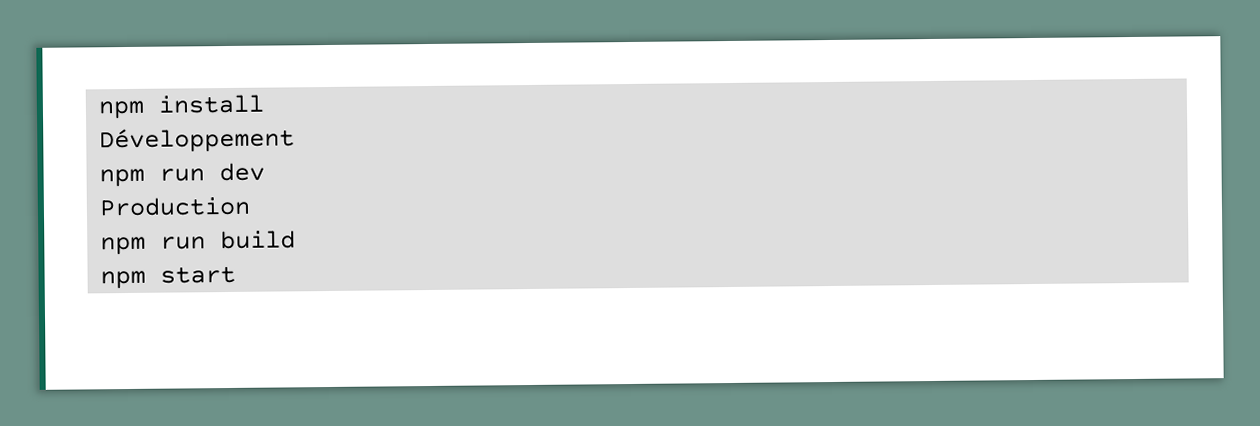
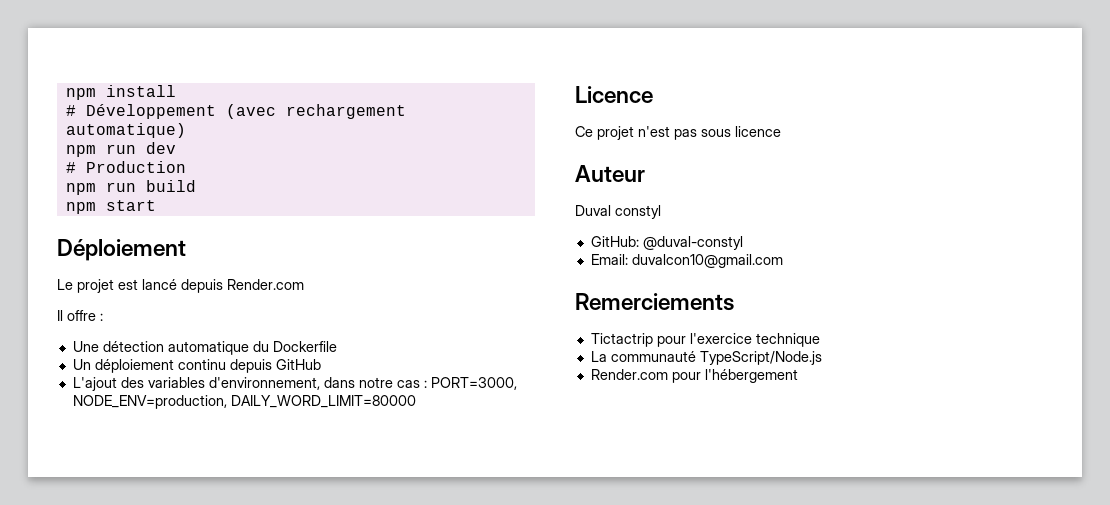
- Développement
+ # Développement (avec rechargement automatique)
- Production
+ # Production
+ Déploiement
+ Le projet est lancé depuis Render.com
+ Il offre :
+ Une détection automatique du Dockerfile
+ Un déploiement continu depuis GitHub
+ L'ajout des variables d'environnement, dans notre cas : PORT=3000, NODE_ENV=production, DAILY_WORD_LIMIT=80000
+ Licence
+ Ce projet n'est pas sous licence
+ Auteur
+ Duval constyl
+ GitHub: @duval-constyl
+ Email: duvalcon10@gmail.com
+ Remerciements
+ Tictactrip pour l'exercice technique
+ La communauté TypeScript/Node.js
+ Render.com pour l'hébergement

